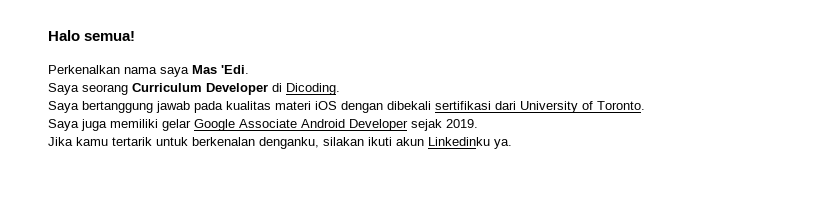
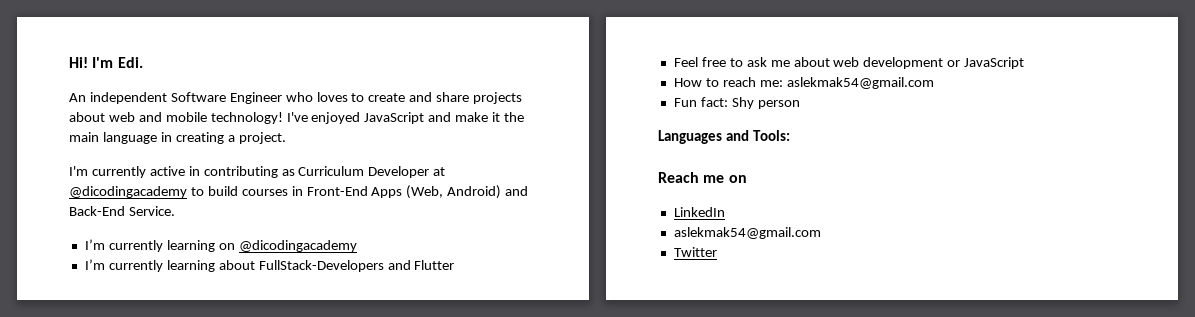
- Halo semua!
- Perkenalkan nama saya Mas 'Edi.
- Saya seorang Curriculum Developer di Dicoding.
- Saya bertanggung jawab pada kualitas materi iOS dengan dibekali sertifikasi dari University of Toronto.
- Saya juga memiliki gelar Google Associate Android Developer sejak 2019.
- Jika kamu tertarik untuk berkenalan denganku, silakan ikuti akun Linkedinku ya.
+ Hi! I'm Edi.
+ An independent Software Engineer who loves to create and share projects about web and mobile technology! I've enjoyed JavaScript and make it the main language in creating a project.
+ I'm currently active in contributing as Curriculum Developer at @dicodingacademy to build courses in Front-End Apps (Web, Android) and Back-End Service.
+ I’m currently learning on @dicodingacademy
+ I’m currently learning about FullStack-Developers and Flutter
+ Feel free to ask me about web development or JavaScript
+ How to reach me: aslekmak54@gmail.com
+ Fun fact: Shy person
+ Languages and Tools:
+ Reach me on
+ LinkedIn
+ aslekmak54@gmail.com
+ Twitter

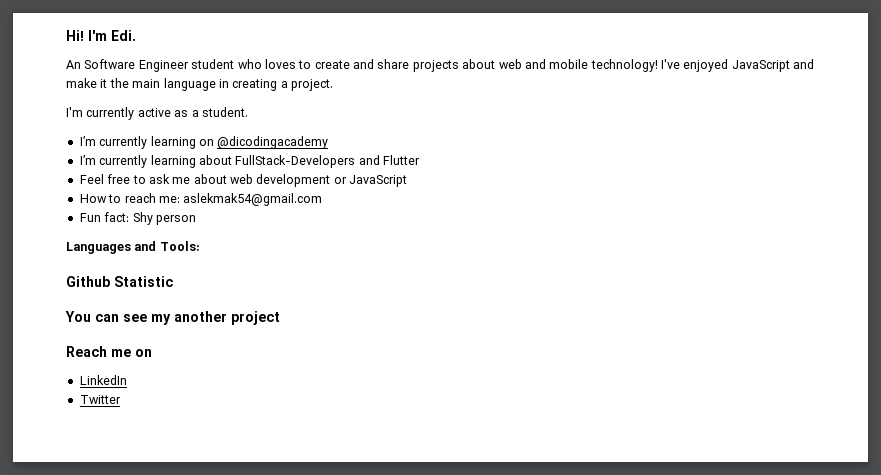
- An independent Software Engineer who loves to create and share projects about web and mobile technology!
+ An Software Engineer student who loves to create and share projects about web and mobile technology!
- I'm currently active in contributing as Curriculum Developer at @dicodingacademy to build courses in Front-End Apps (Web, Android) and Back-End Service.
+ I'm currently active as a student.
+ Github Statistic
+ You can see my another project
  LinkedIn
- aslekmak54@gmail.com

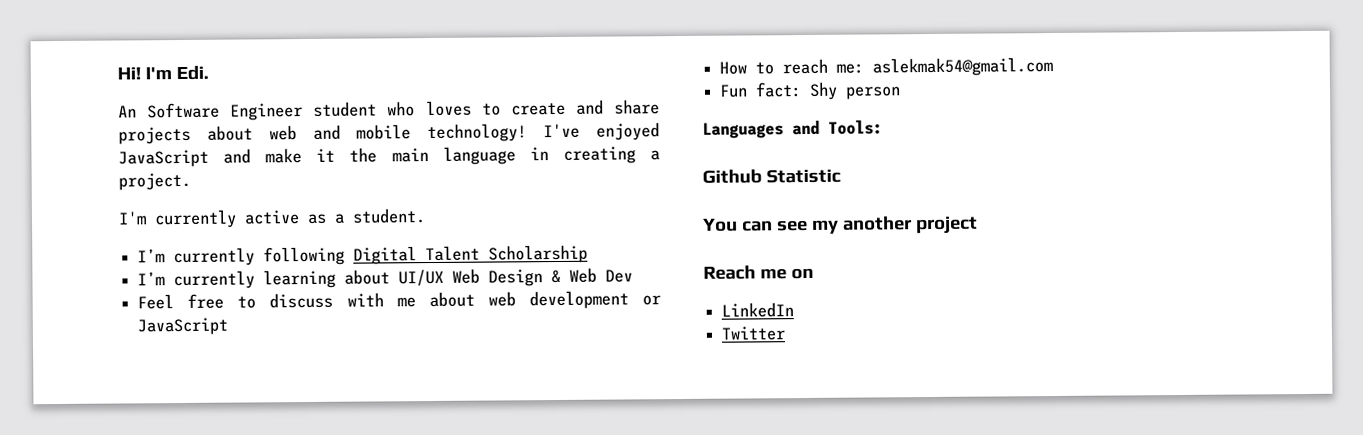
- I’m currently learning on @dicodingacademy
+ I’m currently following Digital Talent Scholarship
- I’m currently learning about FullStack-Developers and Flutter
+ I’m currently learning about UI/UX Web Design & Web Dev
- Feel free to ask me about web development or JavaScript
+ Feel free to discuss with me about web development or JavaScript

